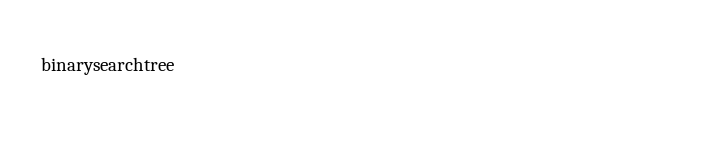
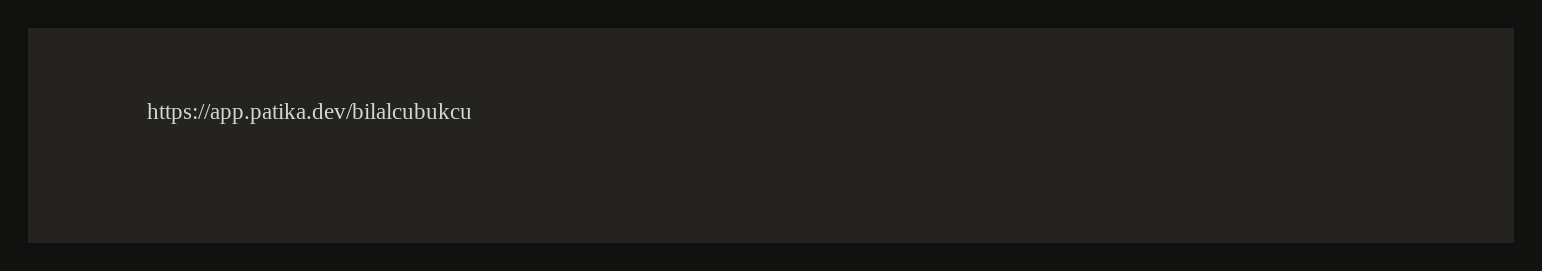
- binarysearchtree
+ https://app.patika.dev/bilalcubukcu

